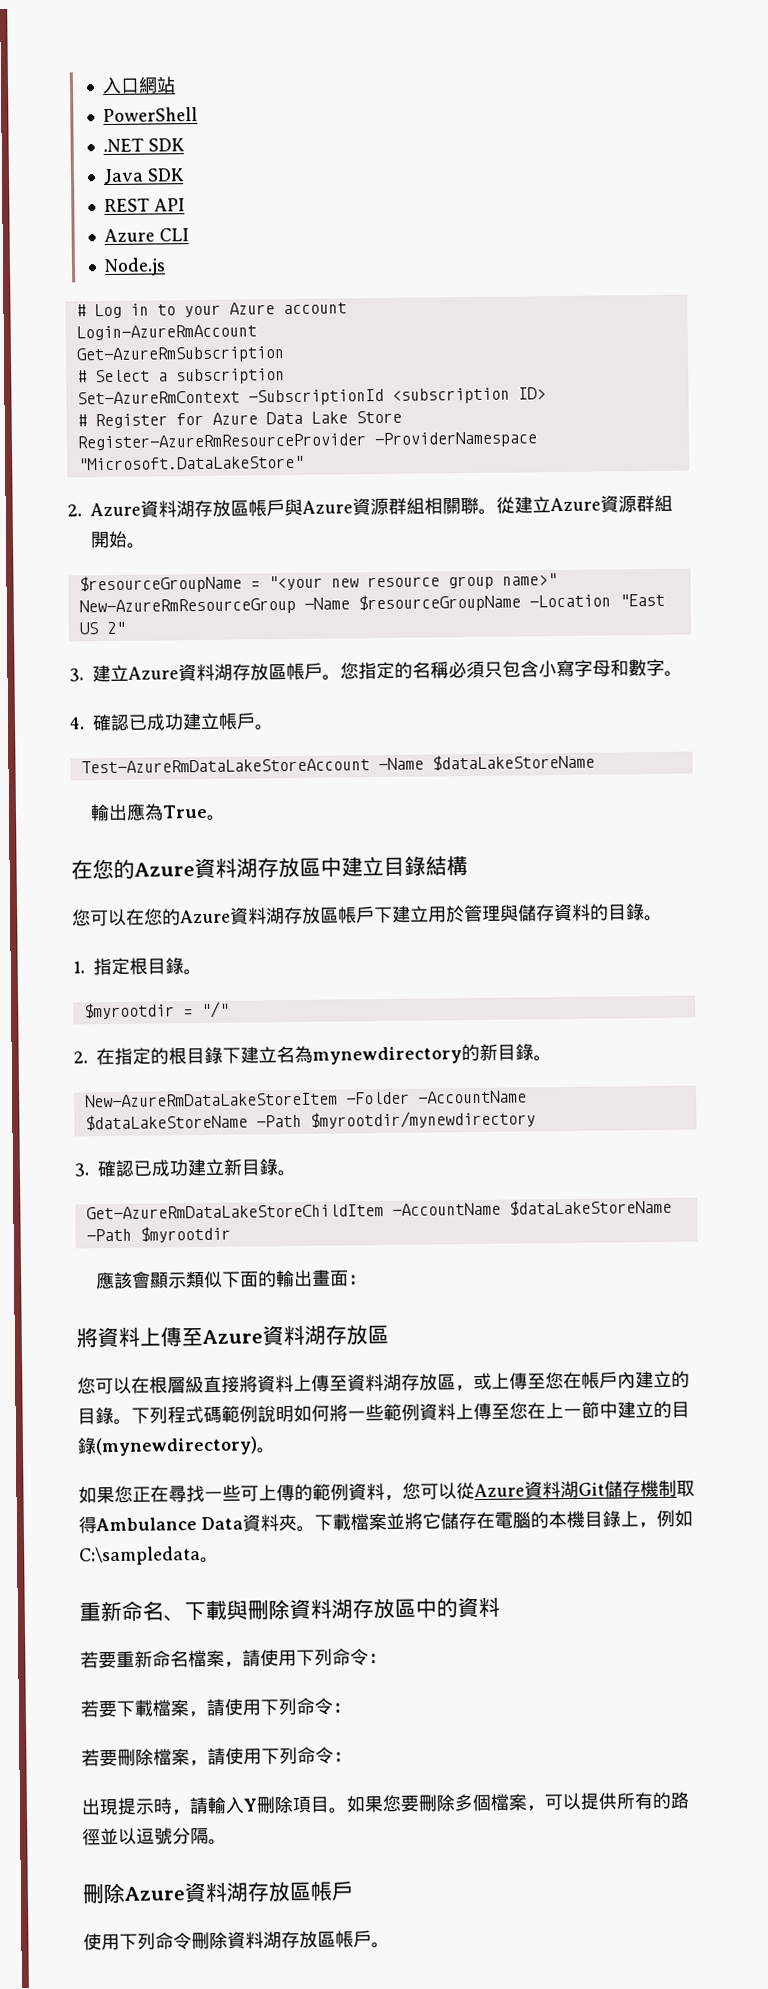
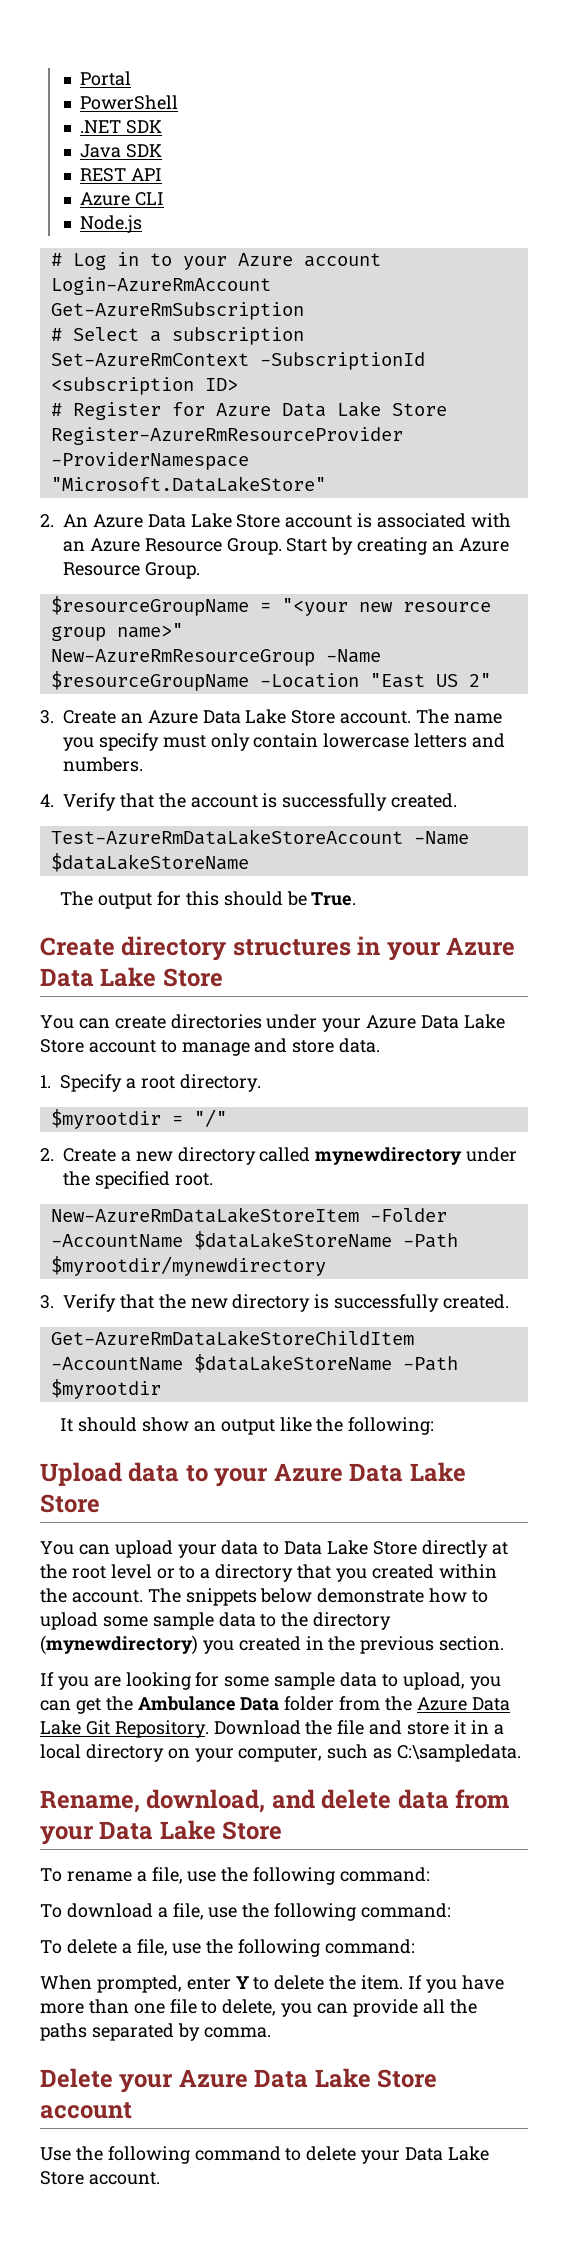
- 入口網站
+ Portal
- 2. Azure資料湖存放區帳戶與Azure資源群組相關聯。從建立Azure資源群組開始。
+ 2. An Azure Data Lake Store account is associated with an Azure Resource Group. Start by creating an Azure Resource Group.
- 3.建立Azure資料湖存放區帳戶。您指定的名稱必須只包含小寫字母和數字。
- 4.確認已成功建立帳戶。
+ 3. Create an Azure Data Lake Store account. The name you specify must only contain lowercase letters and numbers.
+ 4. Verify that the account is successfully created.
  Test-AzureRmDataLakeStoreAccount -Name $dataLakeStoreName
- 輸出應為True。
- 在您的Azure資料湖存放區中建立目錄結構
- 您可以在您的Azure資料湖存放區帳戶下建立用於管理與儲存資料的目錄。
- 1.指定根目錄。
+ The output for this should be True.
+ Create directory structures in your Azure Data Lake Store
+ You can create directories under your Azure Data Lake Store account to manage and store data.
+ 1. Specify a root directory.
  $myrootdir = "/"
- 2.在指定的根目錄下建立名為mynewdirectory的新目錄。
+ 2. Create a new directory called mynewdirectory under the specified root.
- 3.確認已成功建立新目錄。
+ 3. Verify that the new directory is successfully created.
- 應該會顯示類似下面的輸出畫面：
- 將資料上傳至Azure資料湖存放區
- 您可以在根層級直接將資料上傳至資料湖存放區，或上傳至您在帳戶內建立的目錄。下列程式碼範例說明如何將一些範例資料上傳至您在上一節中建立的目錄(mynewdirectory)。
- 如果您正在尋找一些可上傳的範例資料，您可以從Azure資料湖Git儲存機制取得Ambulance Data資料夾。下載檔案並將它儲存在電腦的本機目錄上，例如C:\sampledata。
- 重新命名、下載與刪除資料湖存放區中的資料
- 若要重新命名檔案，請使用下列命令：
- 若要下載檔案，請使用下列命令：
- 若要刪除檔案，請使用下列命令：
- 出現提示時，請輸入Y刪除項目。如果您要刪除多個檔案，可以提供所有的路徑並以逗號分隔。
- 刪除Azure資料湖存放區帳戶
- 使用下列命令刪除資料湖存放區帳戶。
+ It should show an output like the following:
+ Upload data to your Azure Data Lake Store
+ You can upload your data to Data Lake Store directly at the root level or to a directory that you created within the account. The snippets below demonstrate how to upload some sample data to the directory (mynewdirectory) you created in the previous section.
+ If you are looking for some sample data to upload, you can get the Ambulance Data folder from the Azure Data Lake Git Repository. Download the file and store it in a local directory on your computer, such as C:\sampledata.
+ Rename, download, and delete data from your Data Lake Store
+ To rename a file, use the following command:
+ To download a file, use the following command:
+ To delete a file, use the following command:
+ When prompted, enter Y to delete the item. If you have more than one file to delete, you can provide all the paths separated by comma.
+ Delete your Azure Data Lake Store account
+ Use the following command to delete your Data Lake Store account.

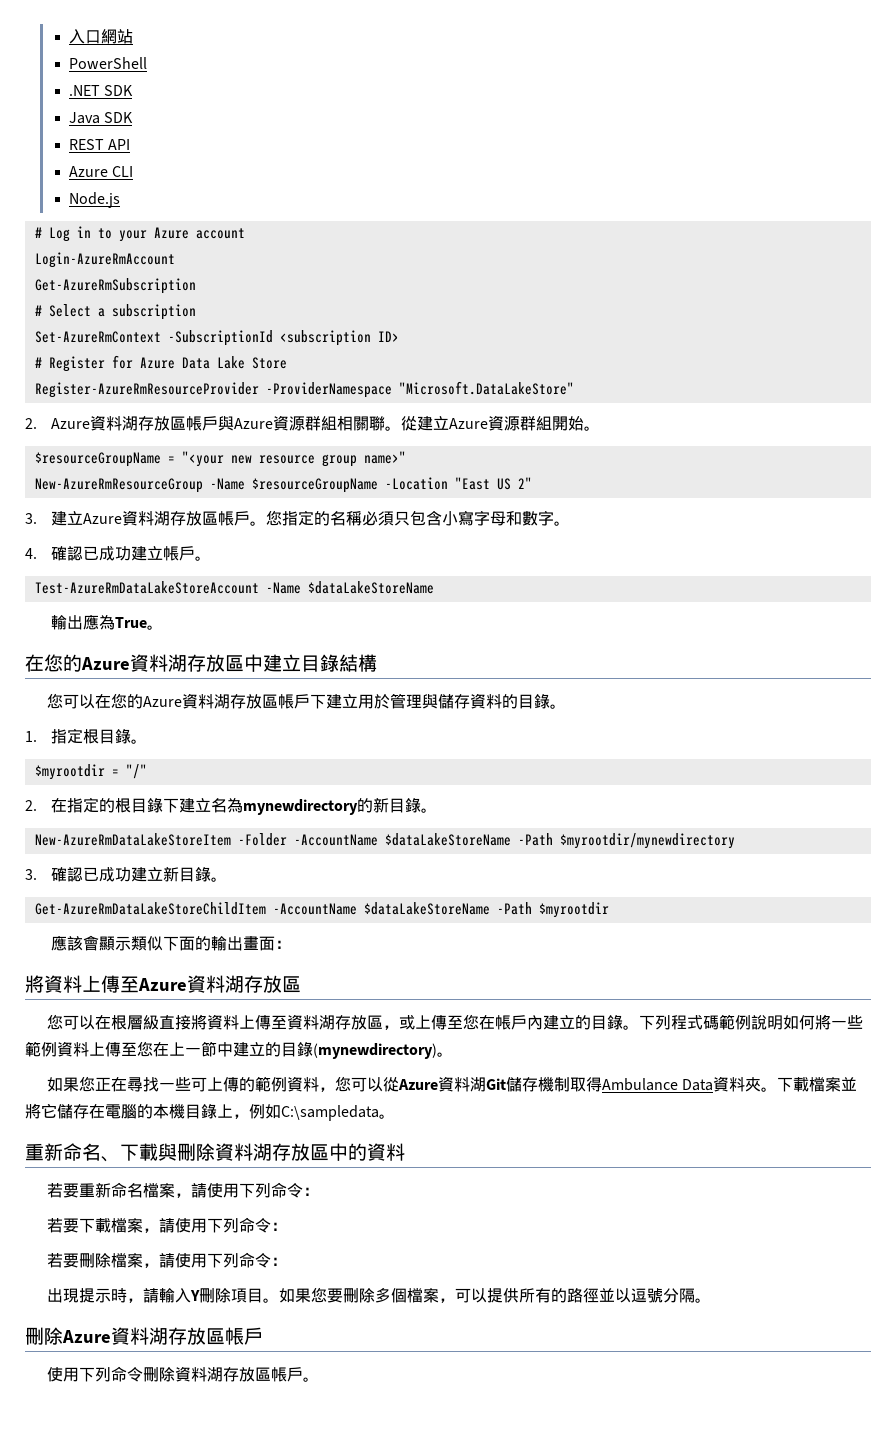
- Portal
+ 入口網站
- 2. An Azure Data Lake Store account is associated with an Azure Resource Group. Start by creating an Azure Resource Group.
+ 2. Azure資料湖存放區帳戶與Azure資源群組相關聯。從建立Azure資源群組開始。
- 3. Create an Azure Data Lake Store account. The name you specify must only contain lowercase letters and numbers.
- 4. Verify that the account is successfully created.
+ 3.建立Azure資料湖存放區帳戶。您指定的名稱必須只包含小寫字母和數字。
+ 4.確認已成功建立帳戶。
  Test-AzureRmDataLakeStoreAccount -Name $dataLakeStoreName
- The output for this should be True.
- Create directory structures in your Azure Data Lake Store
- You can create directories under your Azure Data Lake Store account to manage and store data.
- 1. Specify a root directory.
+ 輸出應為True。
+ 在您的Azure資料湖存放區中建立目錄結構
+ 您可以在您的Azure資料湖存放區帳戶下建立用於管理與儲存資料的目錄。
+ 1.指定根目錄。
  $myrootdir = "/"
- 2. Create a new directory called mynewdirectory under the specified root.
+ 2.在指定的根目錄下建立名為mynewdirectory的新目錄。
- 3. Verify that the new directory is successfully created.
+ 3.確認已成功建立新目錄。
- It should show an output like the following:
- Upload data to your Azure Data Lake Store
- You can upload your data to Data Lake Store directly at the root level or to a directory that you created within the account. The snippets below demonstrate how to upload some sample data to the directory (mynewdirectory) you created in the previous section.
- If you are looking for some sample data to upload, you can get the Ambulance Data folder from the Azure Data Lake Git Repository. Download the file and store it in a local directory on your computer, such as C:\sampledata.
- Rename, download, and delete data from your Data Lake Store
- To rename a file, use the following command:
- To download a file, use the following command:
- To delete a file, use the following command:
- When prompted, enter Y to delete the item. If you have more than one file to delete, you can provide all the paths separated by comma.
- Delete your Azure Data Lake Store account
- Use the following command to delete your Data Lake Store account.
+ 應該會顯示類似下面的輸出畫面：
+ 將資料上傳至Azure資料湖存放區
+ 您可以在根層級直接將資料上傳至資料湖存放區，或上傳至您在帳戶內建立的目錄。下列程式碼範例說明如何將一些範例資料上傳至您在上一節中建立的目錄(mynewdirectory)。
+ 如果您正在尋找一些可上傳的範例資料，您可以從Azure資料湖Git儲存機制取得Ambulance Data資料夾。下載檔案並將它儲存在電腦的本機目錄上，例如C:\sampledata。
+ 重新命名、下載與刪除資料湖存放區中的資料
+ 若要重新命名檔案，請使用下列命令：
+ 若要下載檔案，請使用下列命令：
+ 若要刪除檔案，請使用下列命令：
+ 出現提示時，請輸入Y刪除項目。如果您要刪除多個檔案，可以提供所有的路徑並以逗號分隔。
+ 刪除Azure資料湖存放區帳戶
+ 使用下列命令刪除資料湖存放區帳戶。

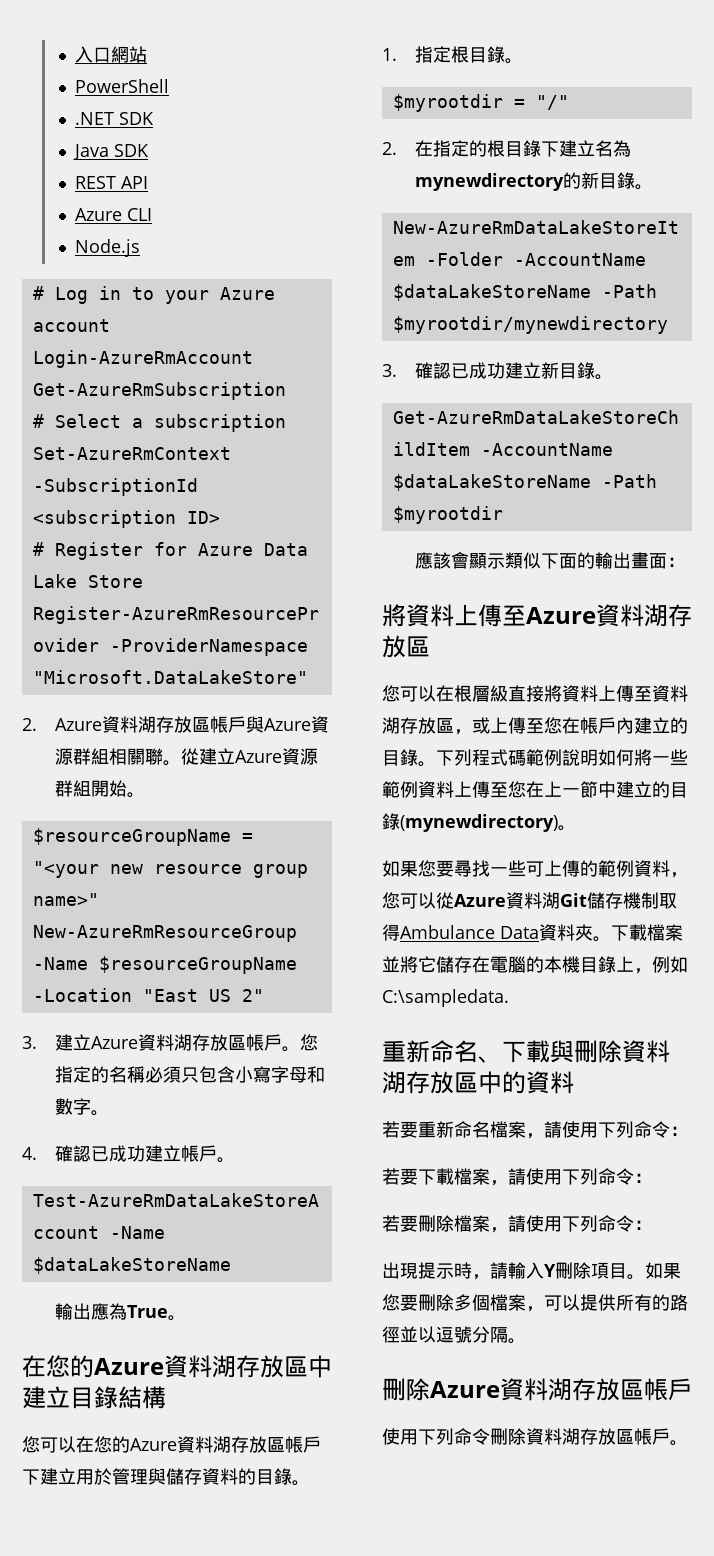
- 如果您正在尋找一些可上傳的範例資料，您可以從Azure資料湖Git儲存機制取得Ambulance Data資料夾。
+ 如果您要尋找一些可上傳的範例資料，您可以從Azure資料湖Git儲存機制取得Ambulance Data資料夾。
- 下載檔案並將它儲存在電腦的本機目錄上，例如C:\sampledata。
+ 下載檔案並將它儲存在電腦的本機目錄上，例如C:\sampledata.

